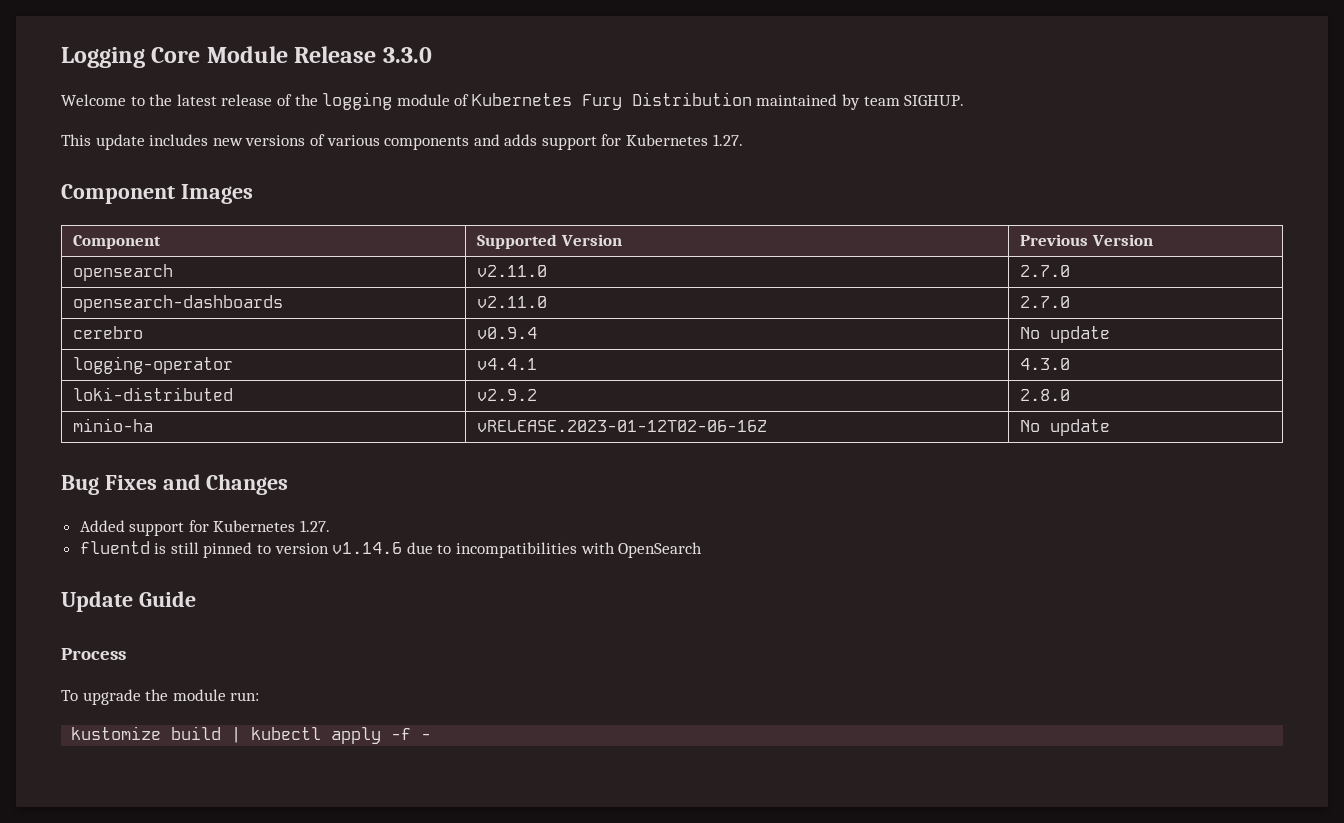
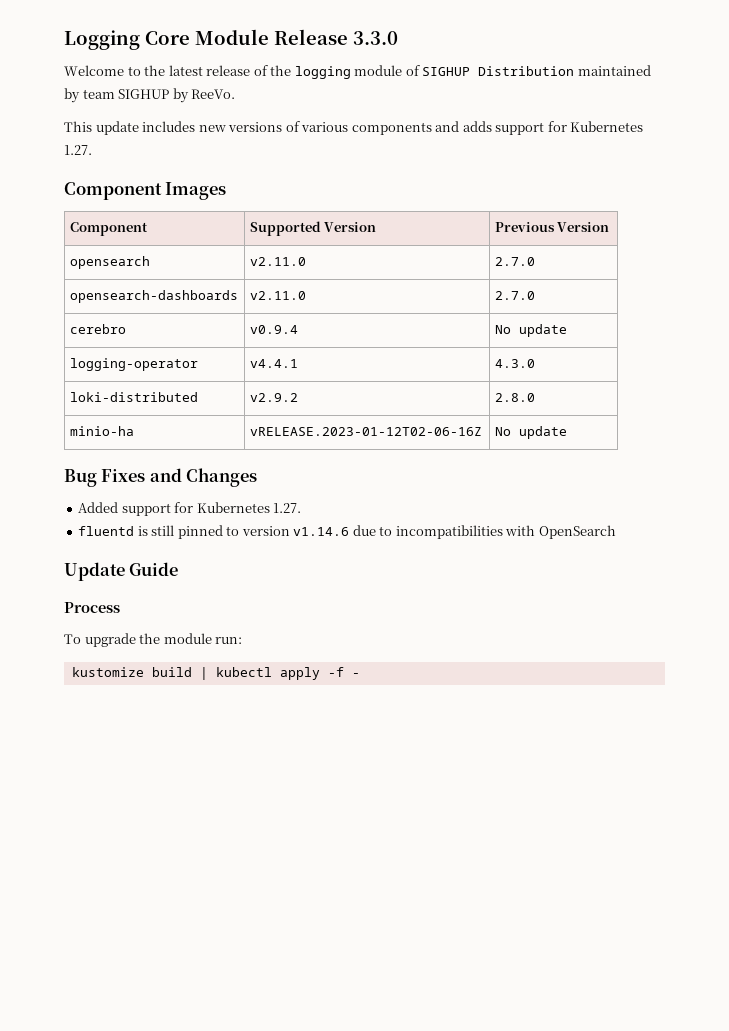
- Welcome to the latest release of the logging module of Kubernetes Fury Distribution maintained by team SIGHUP.
+ Welcome to the latest release of the logging module of SIGHUP Distribution maintained by team SIGHUP by ReeVo.

